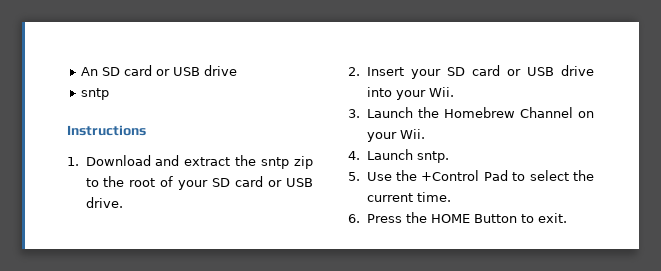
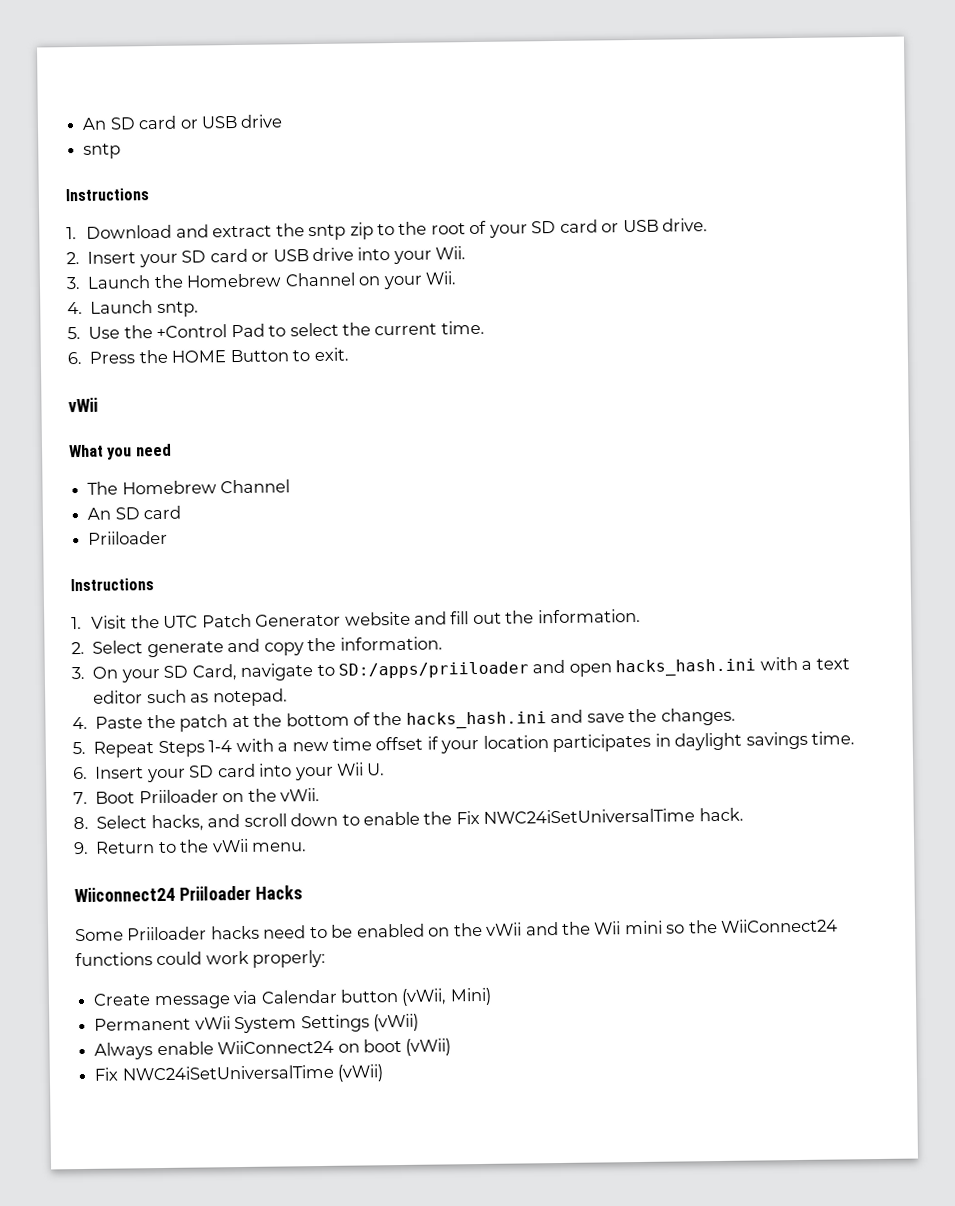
  6. Press the HOME Button to exit.
+ vWii
+ What you need
+ The Homebrew Channel
+ An SD card
+ Priiloader
+ Instructions
+ 1. Visit the UTC Patch Generator website and fill out the information.
+ 2. Select generate and copy the information.
+ 3. On your SD Card, navigate to SD:/apps/priiloader and open hacks_hash.ini with a text editor such as notepad.
+ 4. Paste the patch at the bottom of the hacks_hash.ini and save the changes.
+ 5. Repeat Steps 1-4 with a new time offset if your location participates in daylight savings time.
+ 6. Insert your SD card into your Wii U.
+ 7. Boot Priiloader on the vWii.
+ 8. Select hacks, and scroll down to enable the Fix NWC24iSetUniversalTime hack.
+ 9. Return to the vWii menu.
+ Wiiconnect24 Priiloader Hacks
+ Some Priiloader hacks need to be enabled on the vWii and the Wii mini so the WiiConnect24 functions could work properly:
+ Create message via Calendar button (vWii, Mini)
+ Permanent vWii System Settings (vWii)
+ Always enable WiiConnect24 on boot (vWii)
+ Fix NWC24iSetUniversalTime (vWii)

